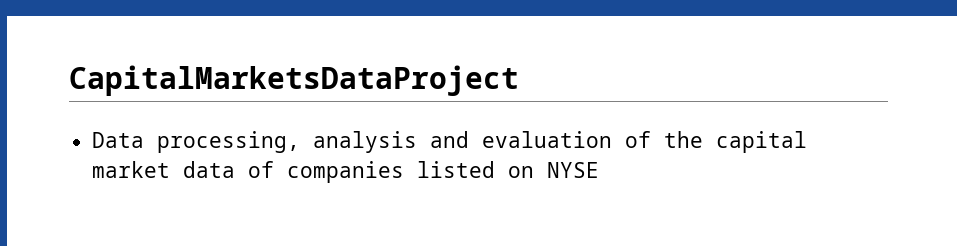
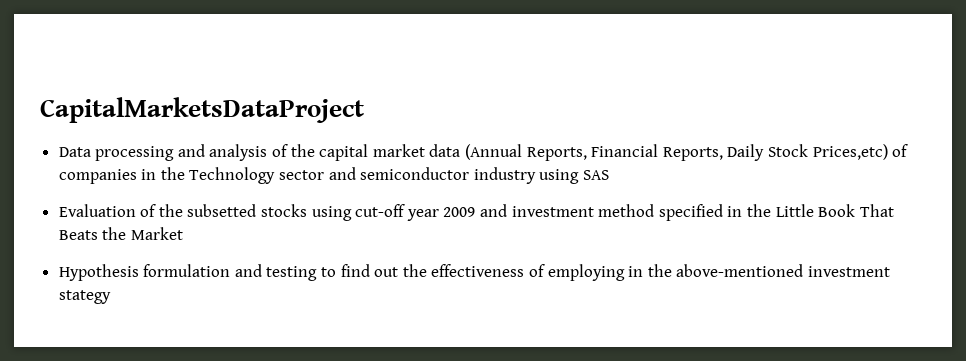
- Data processing, analysis and evaluation of the capital market data of companies listed on NYSE
+ Data processing and analysis of the capital market data (Annual Reports, Financial Reports, Daily Stock Prices,etc) of companies in the Technology sector and semiconductor industry using SAS
+ Evaluation of the subsetted stocks using cut-off year 2009 and investment method specified in the Little Book That Beats the Market
+ Hypothesis formulation and testing to find out the effectiveness of employing in the above-mentioned investment stategy

